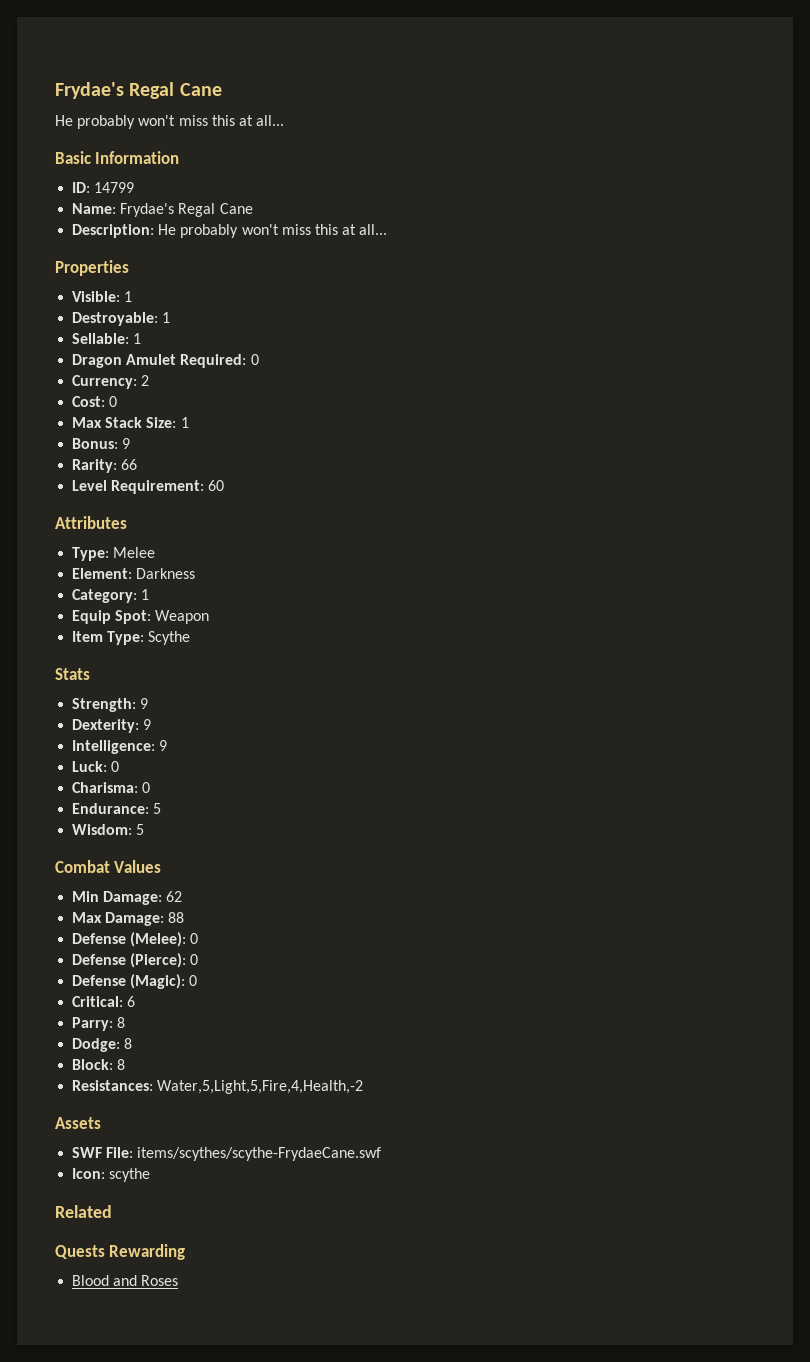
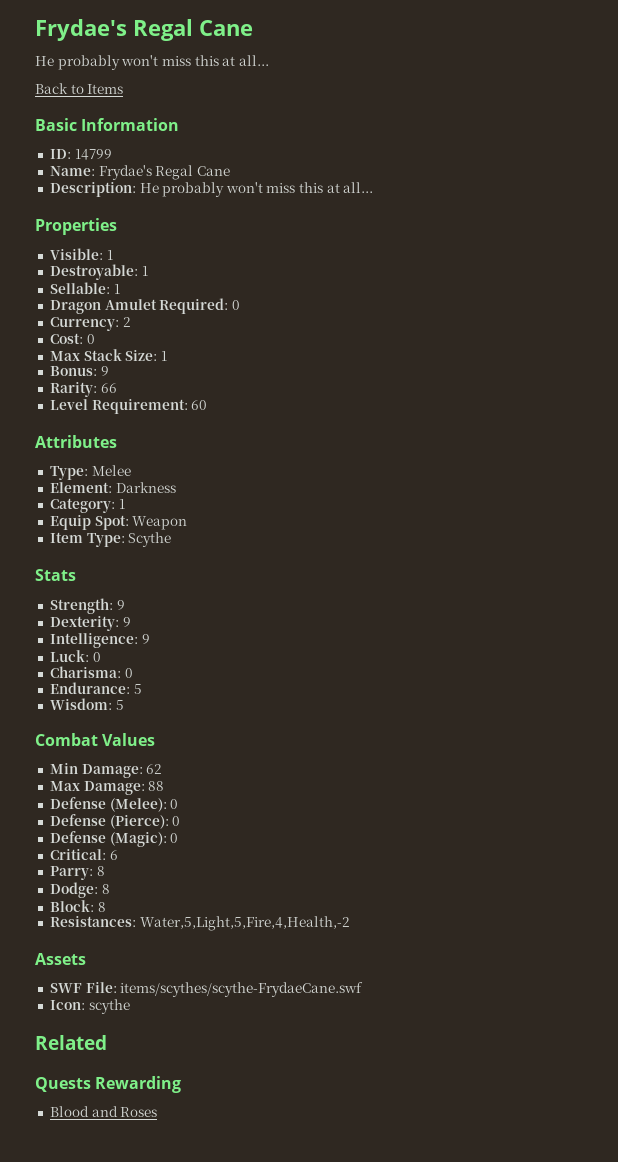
+ Back to Items

